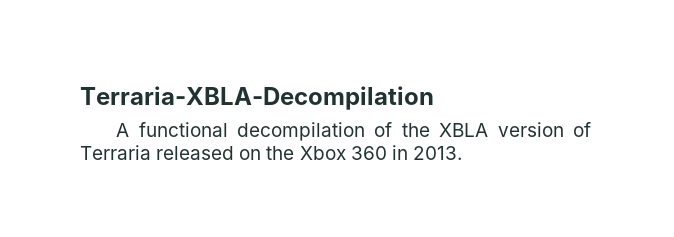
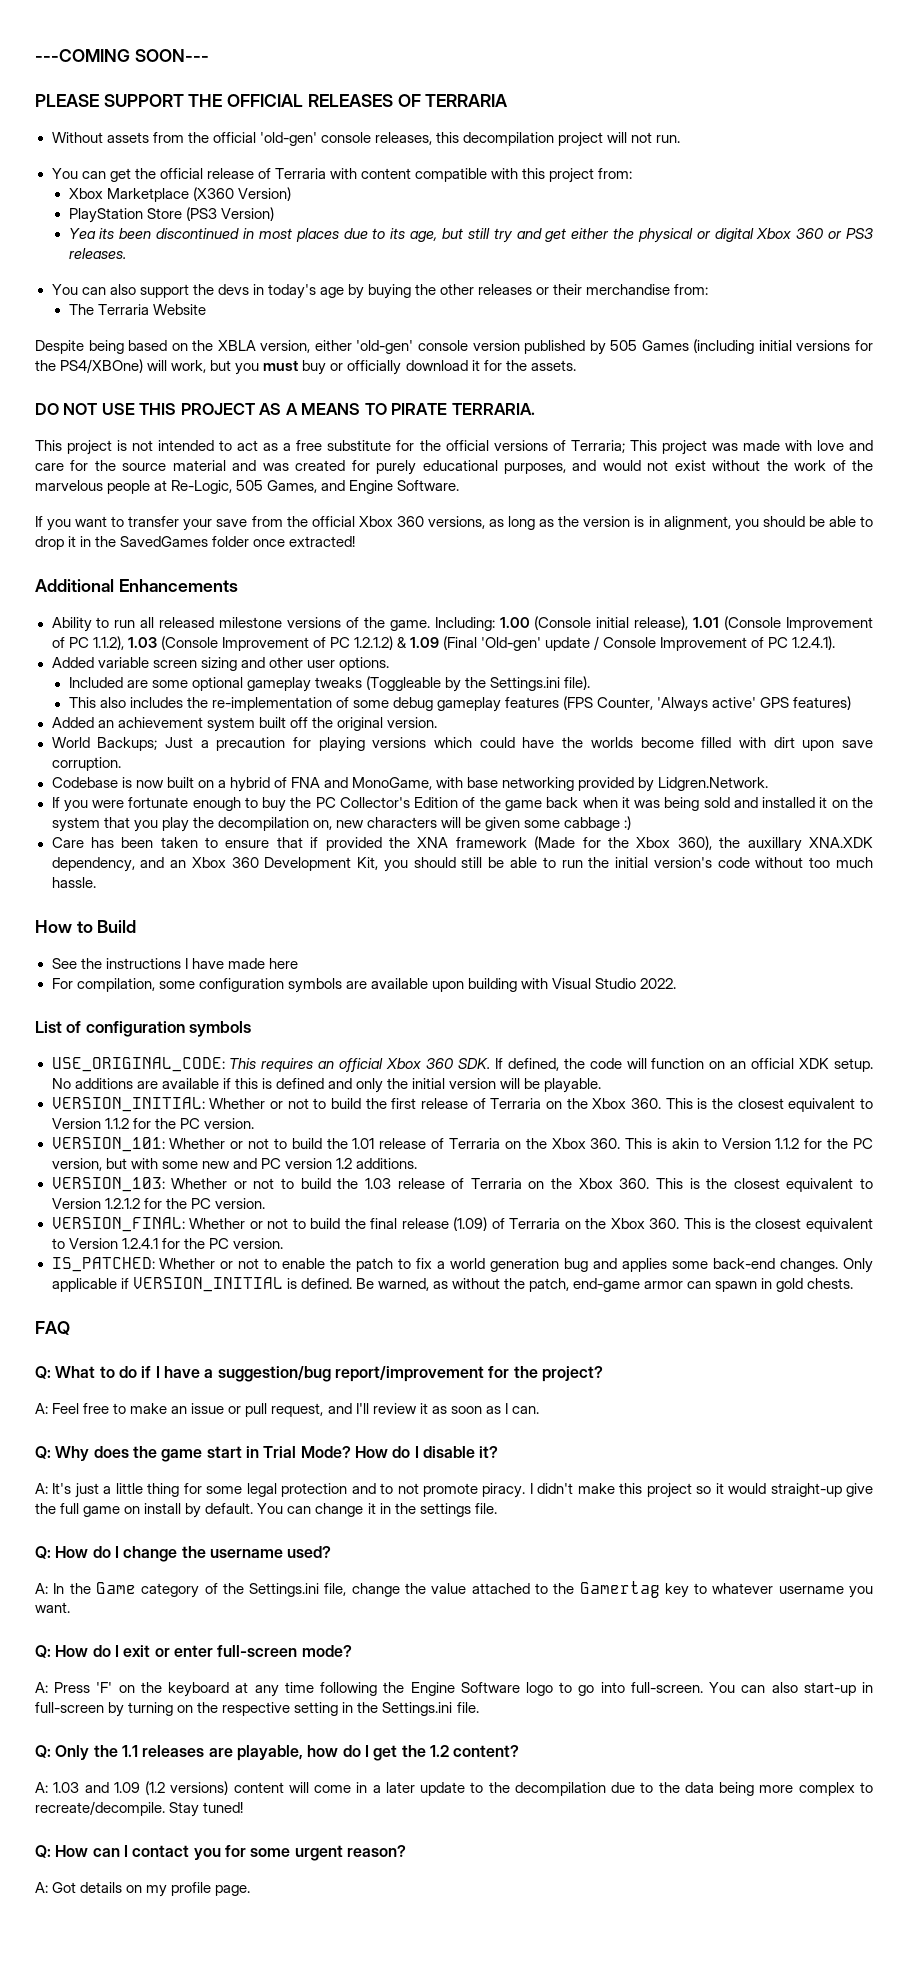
- Terraria-XBLA-Decompilation
- A functional decompilation of the XBLA version of Terraria released on the Xbox 360 in 2013.
+ ---COMING SOON---
+ PLEASE SUPPORT THE OFFICIAL RELEASES OF TERRARIA
+ Without assets from the official 'old-gen' console releases, this decompilation project will not run.
+ You can get the official release of Terraria with content compatible with this project from:
+ Xbox Marketplace (X360 Version)
+ PlayStation Store (PS3 Version)
+ Yea its been discontinued in most places due to its age, but still try and get either the physical or digital Xbox 360 or PS3 releases.
+ You can also support the devs in today's age by buying the other releases or their merchandise from:
+ The Terraria Website
+ Despite being based on the XBLA version, either 'old-gen' console version published by 505 Games (including initial versions for the PS4/XBOne) will work, but you must buy or officially download it for the assets.
+ DO NOT USE THIS PROJECT AS A MEANS TO PIRATE TERRARIA.
+ This project is not intended to act as a free substitute for the official versions of Terraria; This project was made with love and care for the source material and was created for purely educational purposes, and would not exist without the work of the marvelous people at Re-Logic, 505 Games, and Engine Software.
+ If you want to transfer your save from the official Xbox 360 versions, as long as the version is in alignment, you should be able to drop it in the SavedGames folder once extracted!
+ Additional Enhancements
+ Ability to run all released milestone versions of the game. Including: 1.00 (Console initial release), 1.01 (Console Improvement of PC 1.1.2), 1.03 (Console Improvement of PC 1.2.1.2) & 1.09 (Final 'Old-gen' update / Console Improvement of PC 1.2.4.1).
+ Added variable screen sizing and other user options.
+ Included are some optional gameplay tweaks (Toggleable by the Settings.ini file).
+ This also includes the re-implementation of some debug gameplay features (FPS Counter, 'Always active' GPS features)
+ Added an achievement system built off the original version.
+ World Backups; Just a precaution for playing versions which could have the worlds become filled with dirt upon save corruption.
+ Codebase is now built on a hybrid of FNA and MonoGame, with base networking provided by Lidgren.Network.
+ If you were fortunate enough to buy the PC Collector's Edition of the game back when it was being sold and installed it on the system that you play the decompilation on, new characters will be given some cabbage :)
+ Care has been taken to ensure that if provided the XNA framework (Made for the Xbox 360), the auxillary XNA.XDK dependency, and an Xbox 360 Development Kit, you should still be able to run the initial version's code without too much hassle.
+ How to Build
+ See the instructions I have made here
+ For compilation, some configuration symbols are available upon building with Visual Studio 2022.
+ List of configuration symbols
+ USE_ORIGINAL_CODE: This requires an official Xbox 360 SDK. If defined, the code will function on an official XDK setup. No additions are available if this is defined and only the initial version will be playable.
+ VERSION_INITIAL: Whether or not to build the first release of Terraria on the Xbox 360. This is the closest equivalent to Version 1.1.2 for the PC version.
+ VERSION_101: Whether or not to build the 1.01 release of Terraria on the Xbox 360. This is akin to Version 1.1.2 for the PC version, but with some new and PC version 1.2 additions.
+ VERSION_103: Whether or not to build the 1.03 release of Terraria on the Xbox 360. This is the closest equivalent to Version 1.2.1.2 for the PC version.
+ VERSION_FINAL: Whether or not to build the final release (1.09) of Terraria on the Xbox 360. This is the closest equivalent to Version 1.2.4.1 for the PC version.
+ IS_PATCHED: Whether or not to enable the patch to fix a world generation bug and applies some back-end changes. Only applicable if VERSION_INITIAL is defined. Be warned, as without the patch, end-game armor can spawn in gold chests.
+ FAQ
+ Q: What to do if I have a suggestion/bug report/improvement for the project?
+ A: Feel free to make an issue or pull request, and I'll review it as soon as I can.
+ Q: Why does the game start in Trial Mode? How do I disable it?
+ A: It's just a little thing for some legal protection and to not promote piracy. I didn't make this project so it would straight-up give the full game on install by default. You can change it in the settings file.
+ Q: How do I change the username used?
+ A: In the Game category of the Settings.ini file, change the value attached to the Gamertag key to whatever username you want.
+ Q: How do I exit or enter full-screen mode?
+ A: Press 'F' on the keyboard at any time following the Engine Software logo to go into full-screen. You can also start-up in full-screen by turning on the respective setting in the Settings.ini file.
+ Q: Only the 1.1 releases are playable, how do I get the 1.2 content?
+ A: 1.03 and 1.09 (1.2 versions) content will come in a later update to the decompilation due to the data being more complex to recreate/decompile. Stay tuned!
+ Q: How can I contact you for some urgent reason?
+ A: Got details on my profile page.

